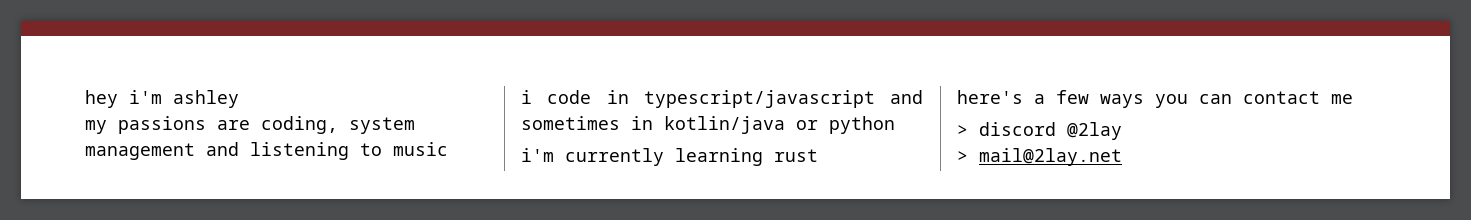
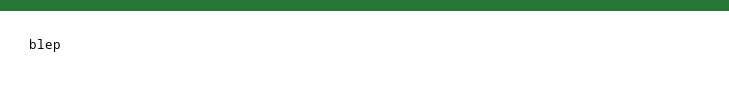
- hey i'm ashley
- my passions are coding, system management and listening to music
- i code in typescript/javascript and sometimes in kotlin/java or python
- i'm currently learning rust
- here's a few ways you can contact me
- > discord @2lay
- > mail@2lay.net
+ blep

